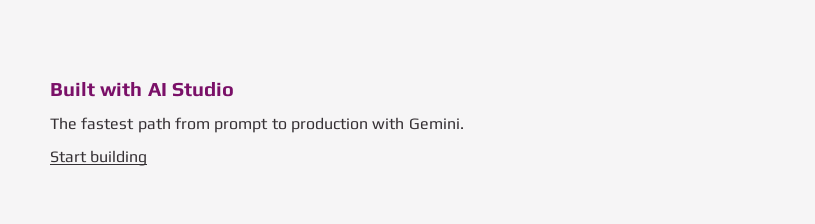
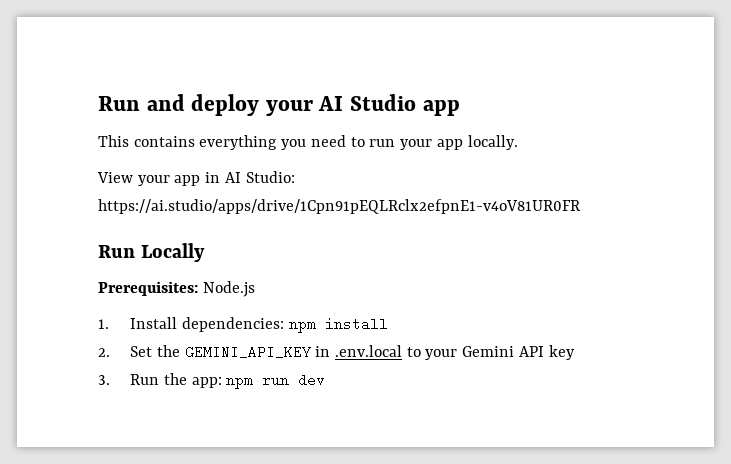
- Built with AI Studio
- The fastest path from prompt to production with Gemini.
- Start building
+ Run and deploy your AI Studio app
+ This contains everything you need to run your app locally.
+ View your app in AI Studio: https://ai.studio/apps/drive/1Cpn91pEQLRclx2efpnE1-v4oV81UR0FR
+ Run Locally
+ Prerequisites: Node.js
+ 1. Install dependencies: npm install
+ 2. Set the GEMINI_API_KEY in .env.local to your Gemini API key
+ 3. Run the app: npm run dev

